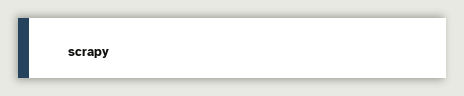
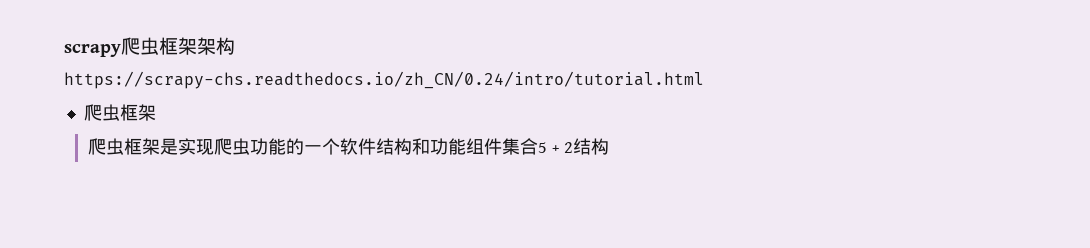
- scrapy
+ scrapy爬虫框架架构
+ https://scrapy-chs.readthedocs.io/zh_CN/0.24/intro/tutorial.html
+ 爬虫框架
+ 爬虫框架是实现爬虫功能的一个软件结构和功能组件集合5 + 2结构

